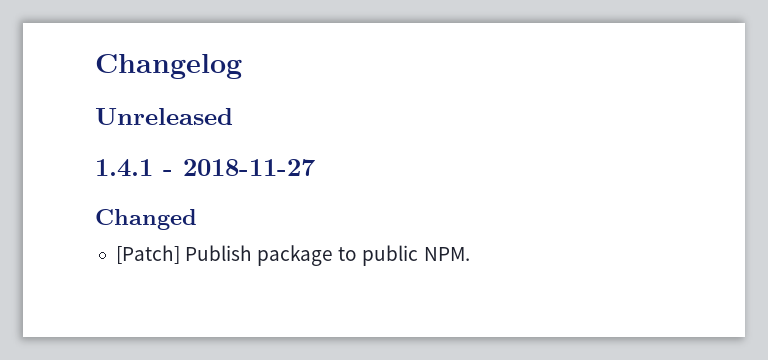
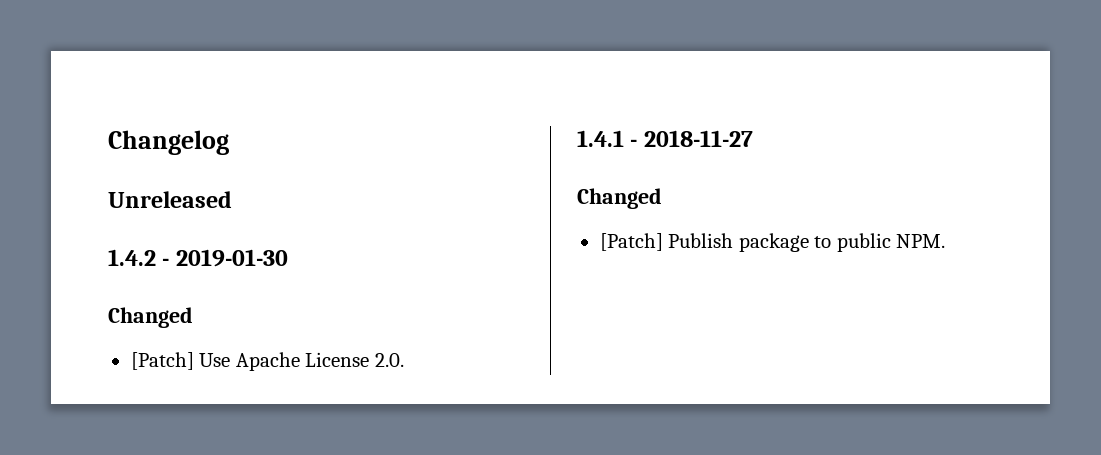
+ 1.4.2 - 2019-01-30
+ Changed
+ [Patch] Use Apache License 2.0.

